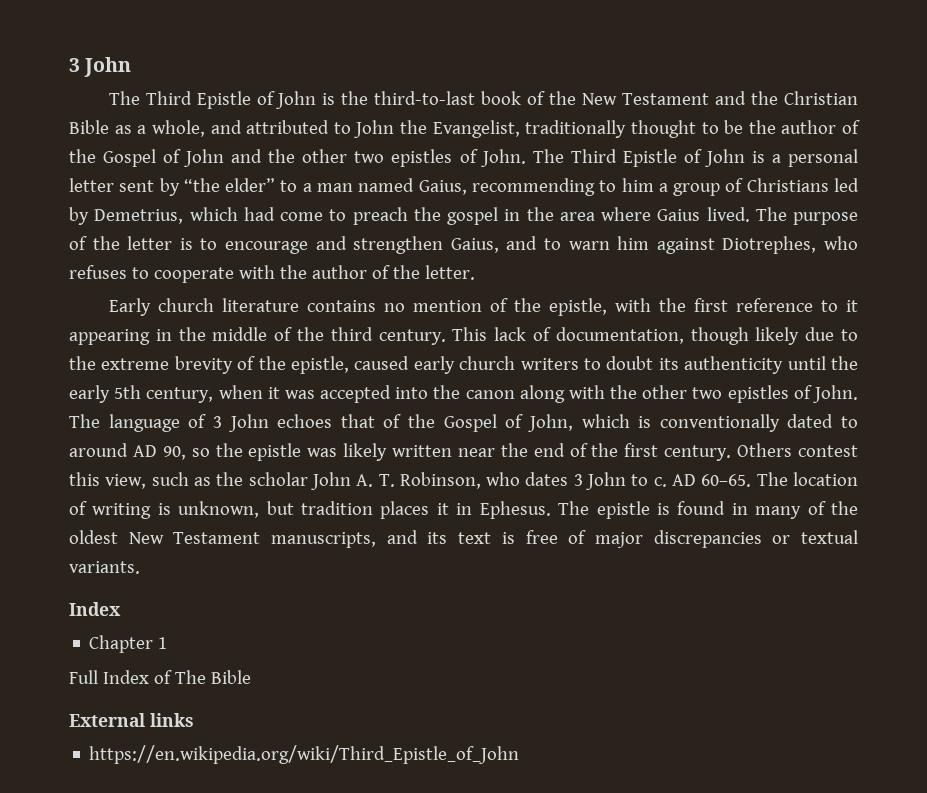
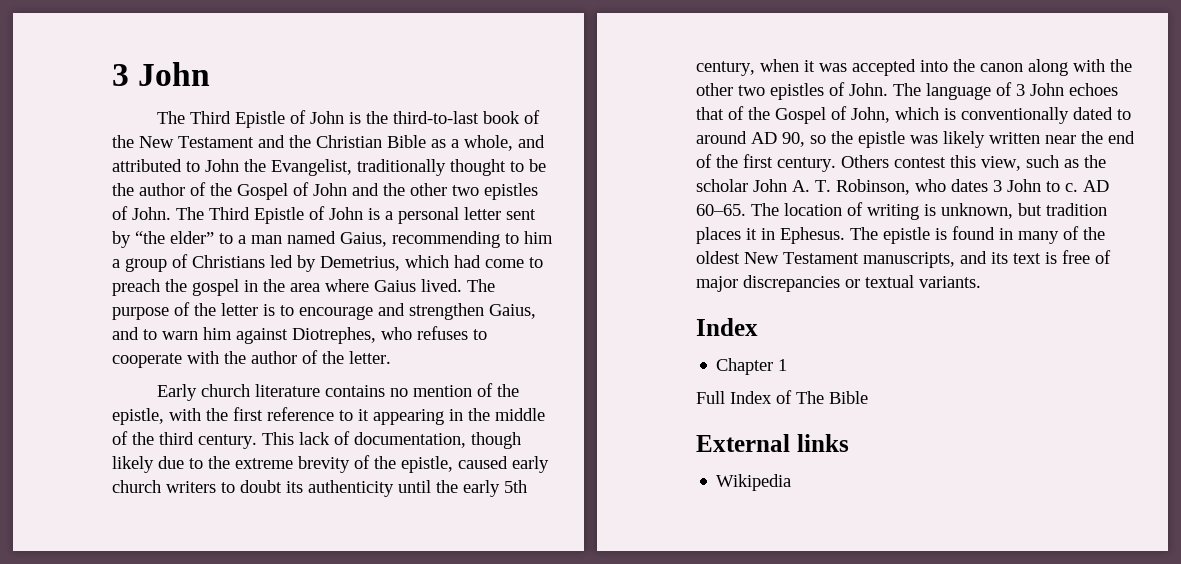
- https://en.wikipedia.org/wiki/Third_Epistle_of_John
+ Wikipedia

